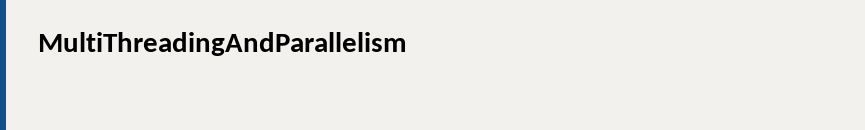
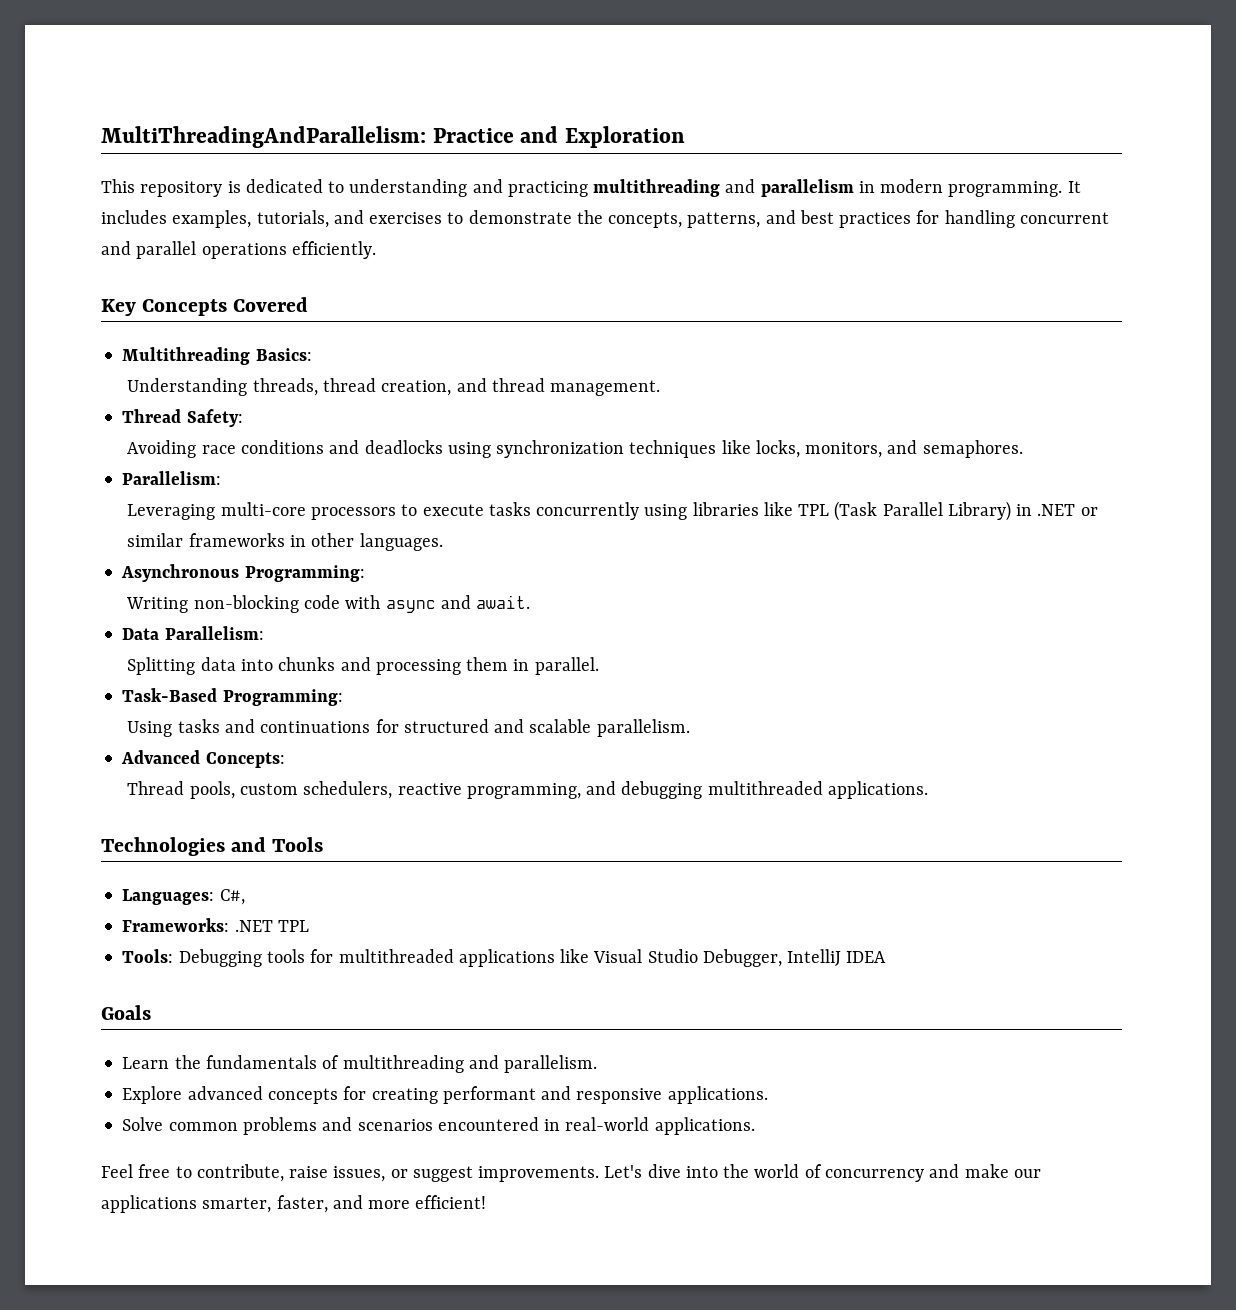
- MultiThreadingAndParallelism
+ MultiThreadingAndParallelism: Practice and Exploration
+ This repository is dedicated to understanding and practicing multithreading and parallelism in modern programming. It includes examples, tutorials, and exercises to demonstrate the concepts, patterns, and best practices for handling concurrent and parallel operations efficiently.
+ Key Concepts Covered
+ Multithreading Basics:
+ Understanding threads, thread creation, and thread management.
+ Thread Safety:
+ Avoiding race conditions and deadlocks using synchronization techniques like locks, monitors, and semaphores.
+ Parallelism:
+ Leveraging multi-core processors to execute tasks concurrently using libraries like TPL (Task Parallel Library) in .NET or similar frameworks in other languages.
+ Asynchronous Programming:
+ Writing non-blocking code with async and await.
+ Data Parallelism:
+ Splitting data into chunks and processing them in parallel.
+ Task-Based Programming:
+ Using tasks and continuations for structured and scalable parallelism.
+ Advanced Concepts:
+ Thread pools, custom schedulers, reactive programming, and debugging multithreaded applications.
+ Technologies and Tools
+ Languages: C#,
+ Frameworks: .NET TPL
+ Tools: Debugging tools for multithreaded applications like Visual Studio Debugger, IntelliJ IDEA
+ Goals
+ Learn the fundamentals of multithreading and parallelism.
+ Explore advanced concepts for creating performant and responsive applications.
+ Solve common problems and scenarios encountered in real-world applications.
+ Feel free to contribute, raise issues, or suggest improvements. Let's dive into the world of concurrency and make our applications smarter, faster, and more efficient!

